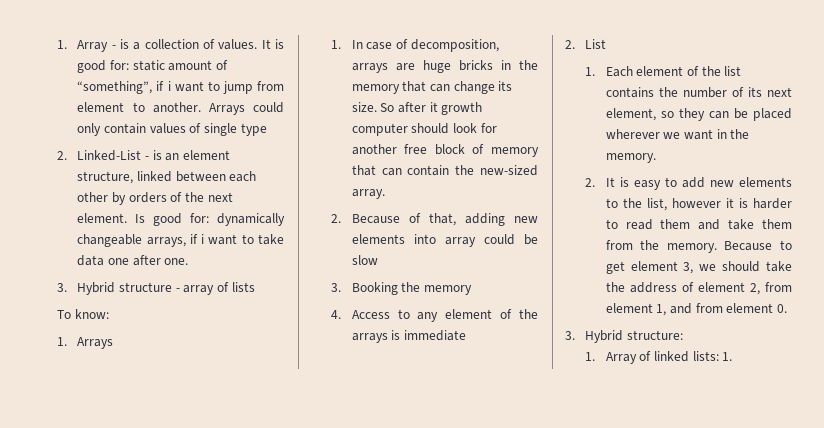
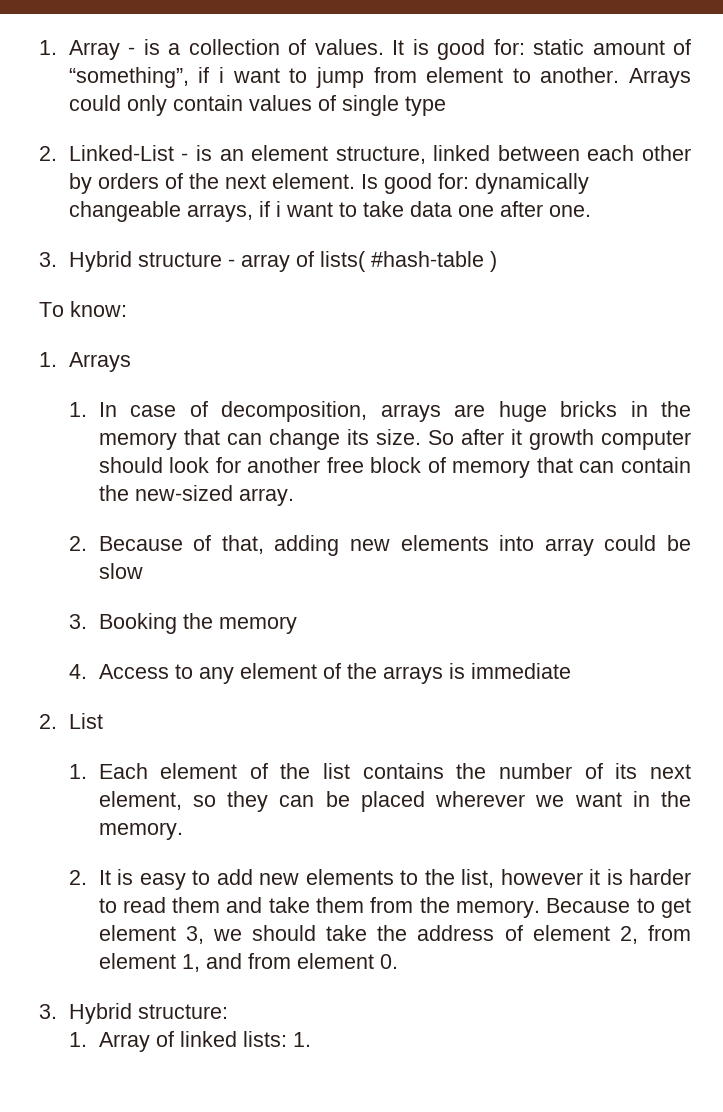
- 3. Hybrid structure - array of lists
+ 3. Hybrid structure - array of lists( #hash-table )

